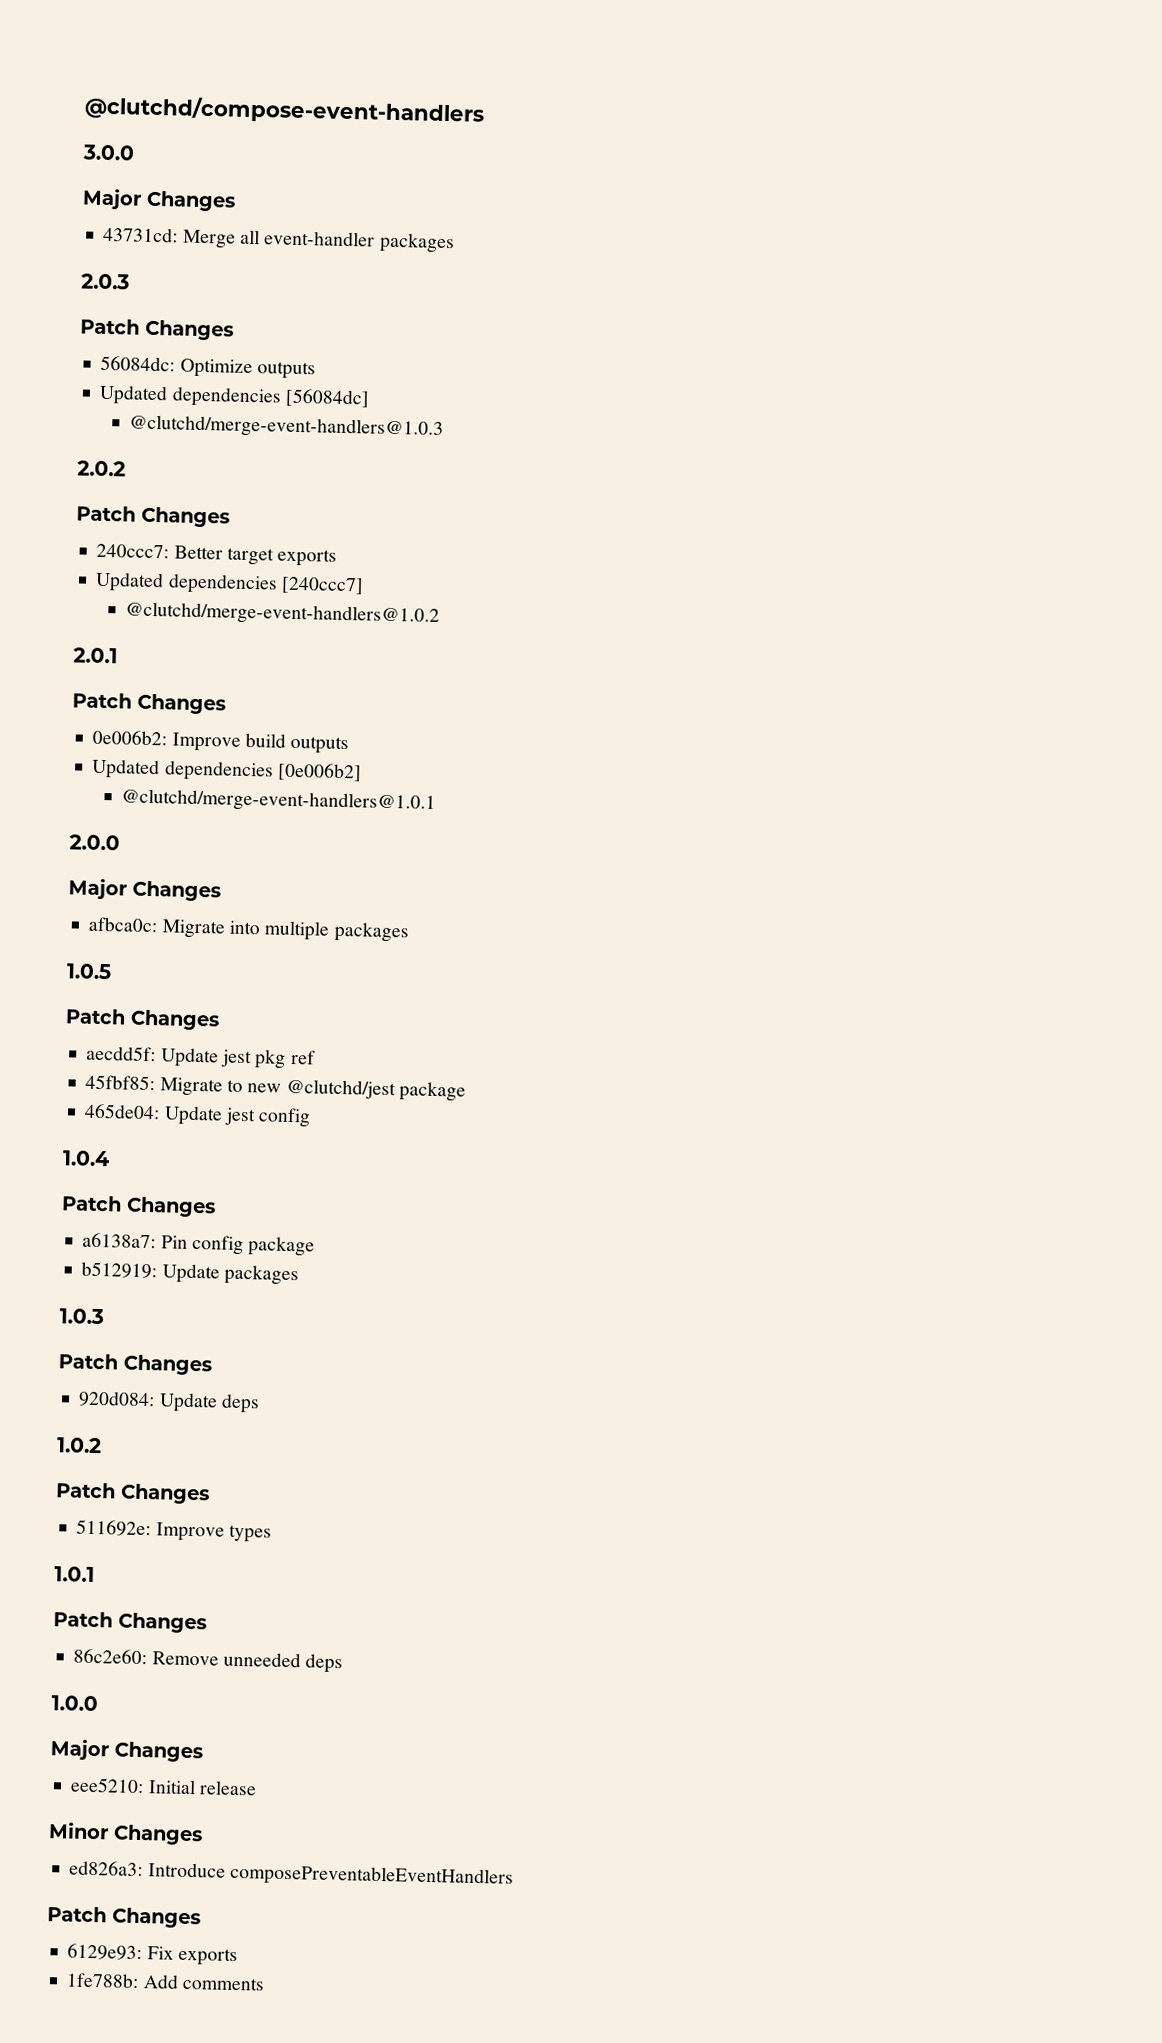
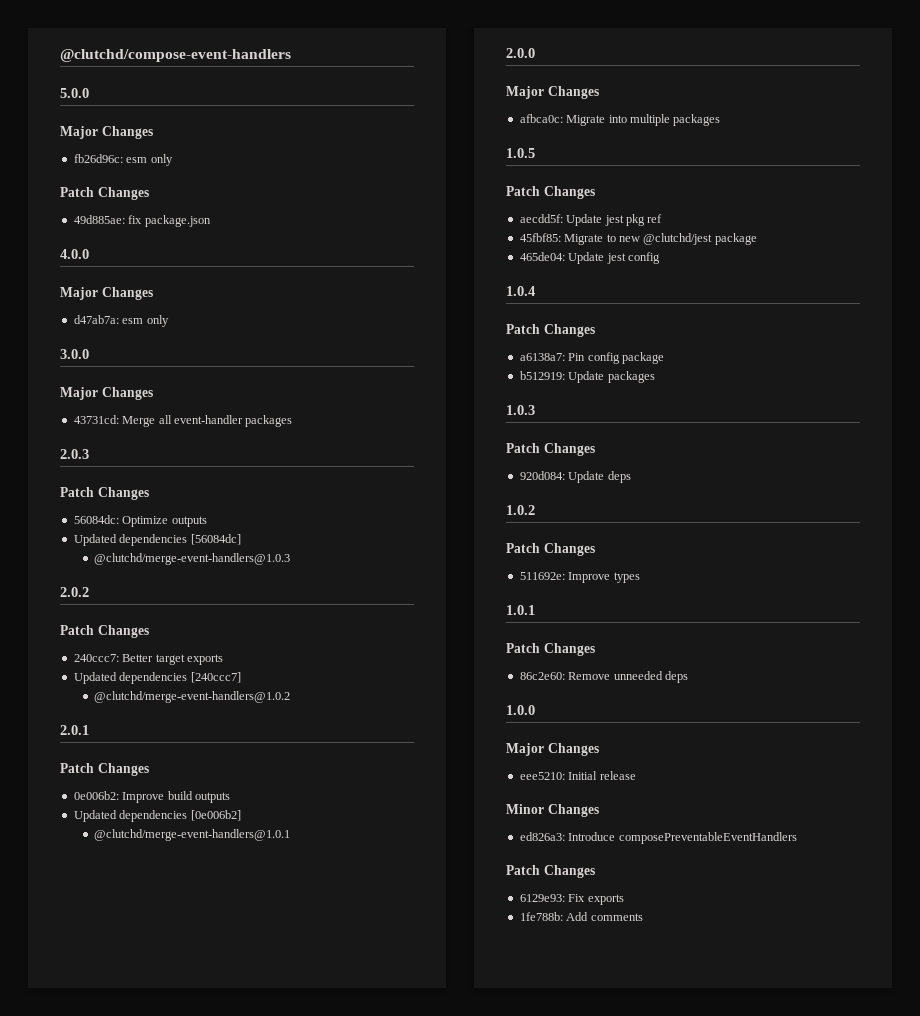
+ 5.0.0
+ Major Changes
+ fb26d96c: esm only
+ Patch Changes
+ 49d885ae: fix package.json
+ 4.0.0
+ Major Changes
+ d47ab7a: esm only

